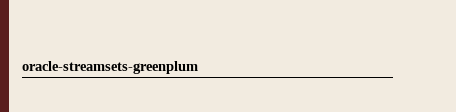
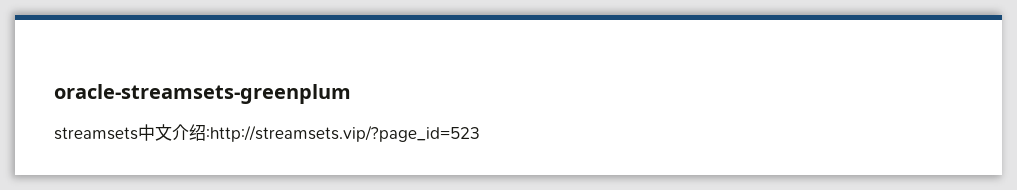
+ streamsets中文介绍:http://streamsets.vip/?page_id=523

